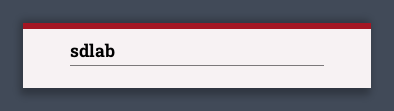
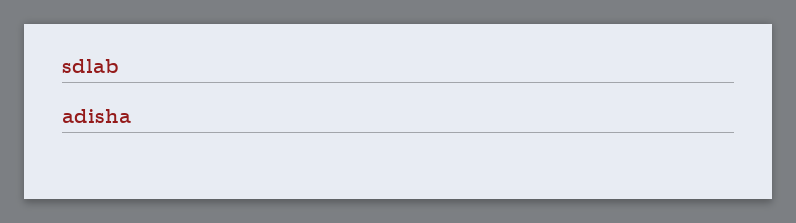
+ adisha

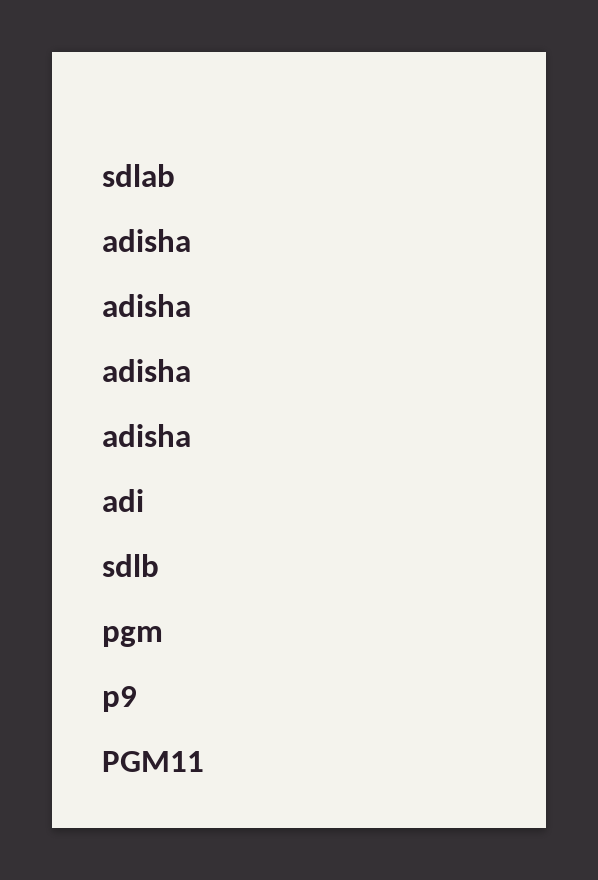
  sdlab
  adisha
+ adisha
+ adisha
+ adisha
+ adi
+ sdlb
+ pgm
+ p9
+ PGM11

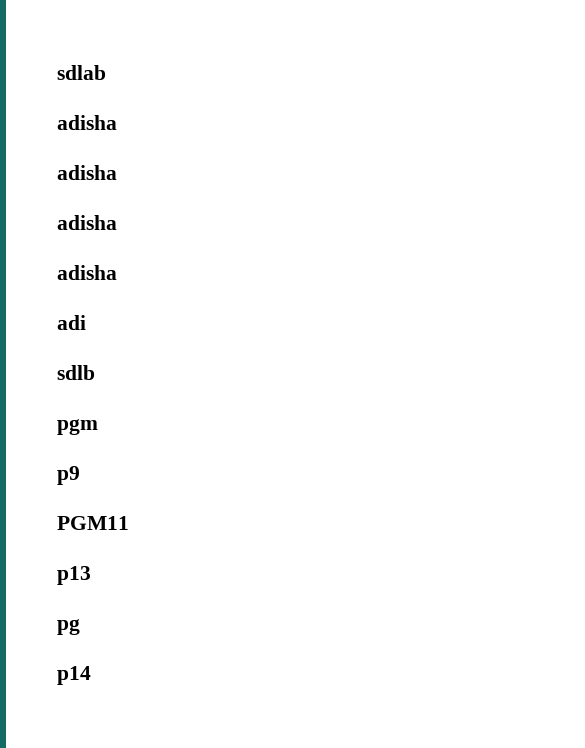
+ p13
+ pg
+ p14

